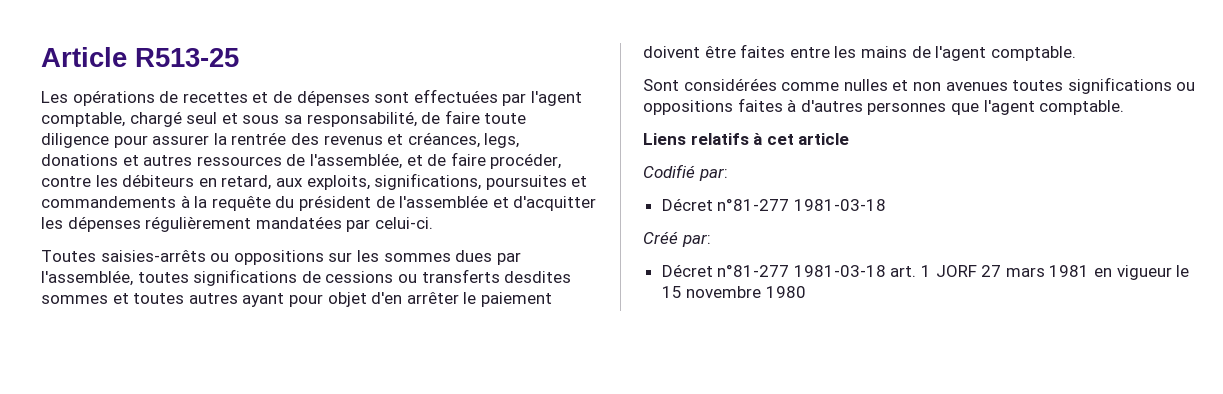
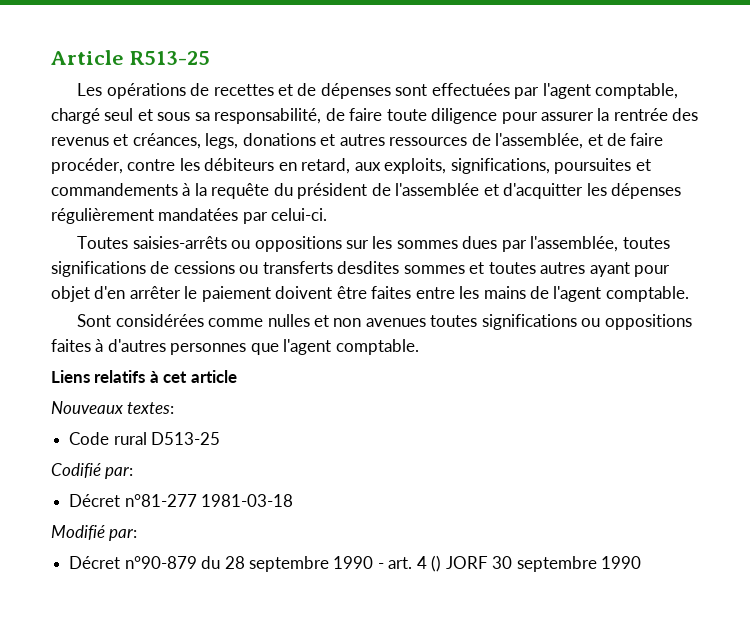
+ Nouveaux textes:
+ Code rural D513-25
- Créé par:
- Décret n°81-277 1981-03-18 art. 1 JORF 27 mars 1981 en vigueur le 15 novembre 1980
+ Modifié par:
+ Décret n°90-879 du 28 septembre 1990 - art. 4 () JORF 30 septembre 1990

